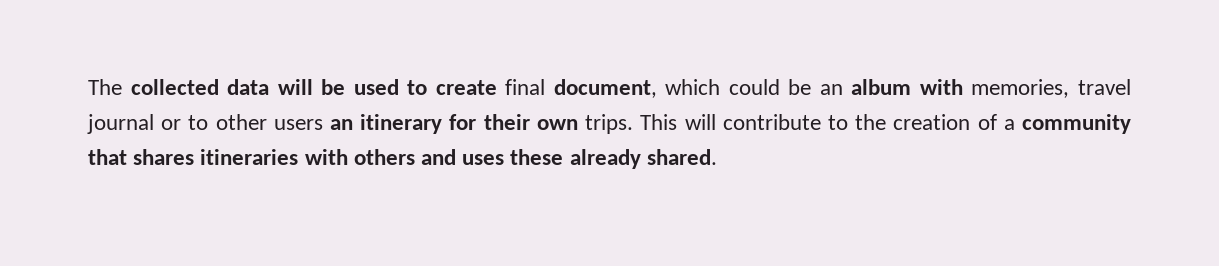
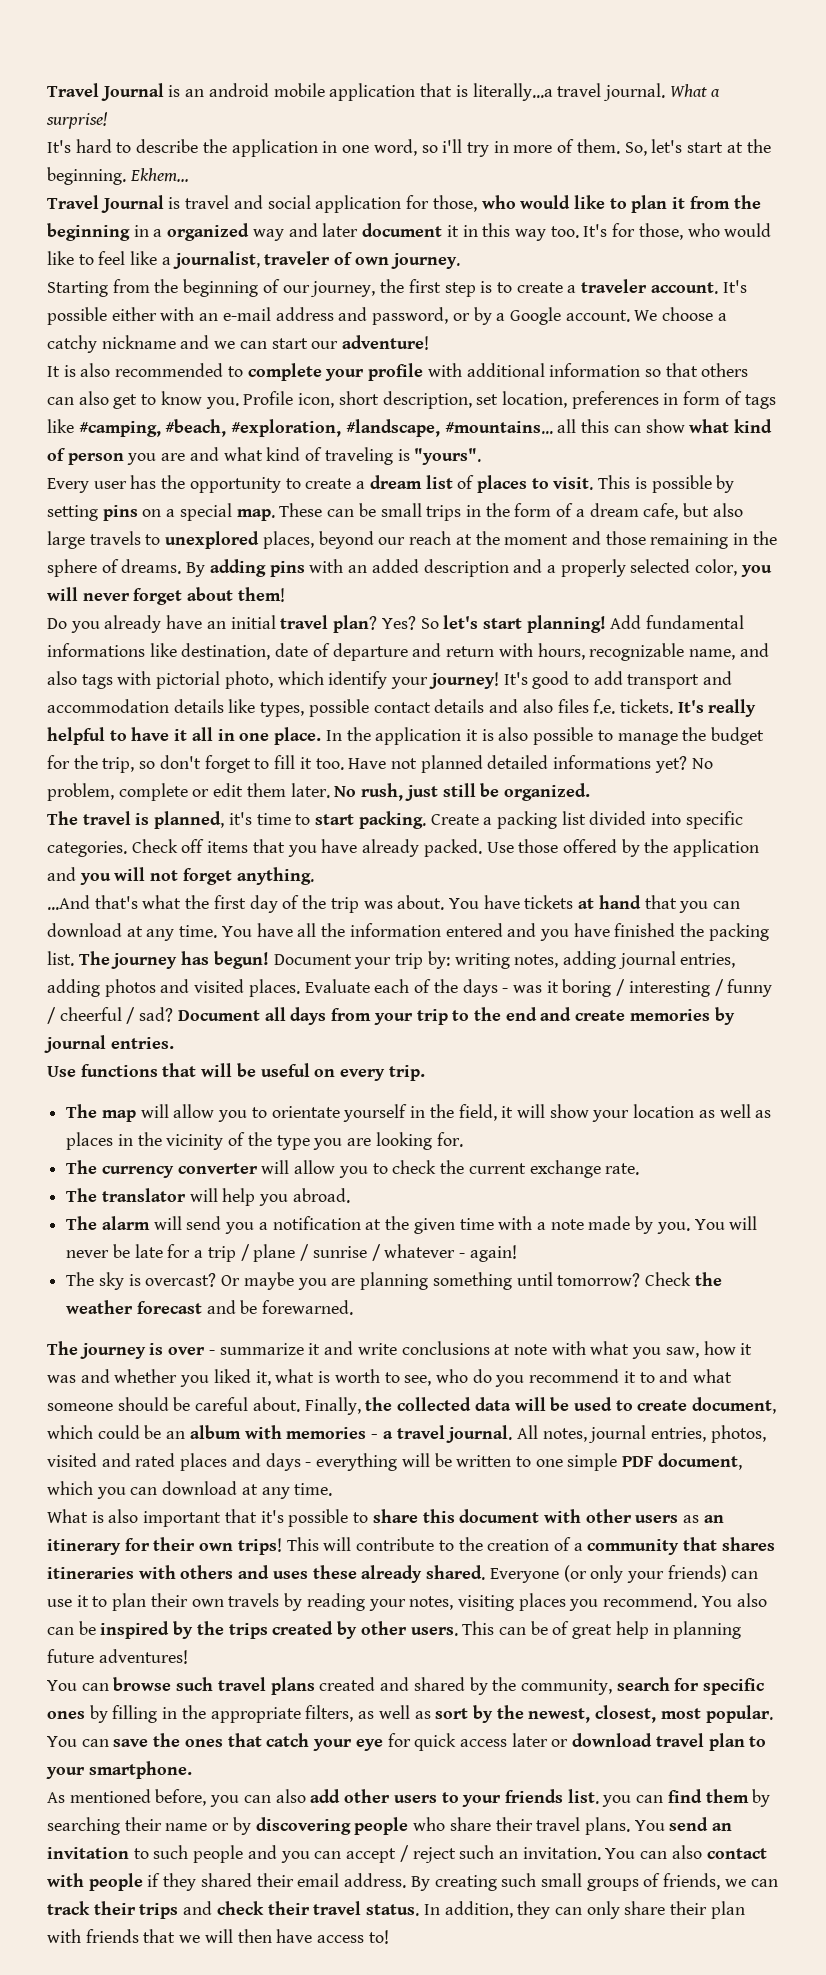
- The collected data will be used to create final document, which could be an album with memories, travel journal or to other users an itinerary for their own trips.
+ Travel Journal is an android mobile application that is literally...a travel journal. What a surprise!
+ It's hard to describe the application in one word, so i'll try in more of them. So, let's start at the beginning. Ekhem...
+ Travel Journal is travel and social application for those, who would like to plan it from the beginning in a organized way and later document it in this way too. It's for those, who would like to feel like a journalist, traveler of own journey.
+ Starting from the beginning of our journey, the first step is to create a traveler account. It's possible either with an e-mail address and password, or by a Google account. We choose a catchy nickname and we can start our adventure!
+ It is also recommended to complete your profile with additional information so that others can also get to know you. Profile icon, short description, set location, preferences in form of tags like #camping, #beach, #exploration, #landscape, #mountains... all this can show what kind of person you are and what kind of traveling is "yours".
+ Every user has the opportunity to create a dream list of places to visit. This is possible by setting pins on a special map. These can be small trips in the form of a dream cafe, but also large travels to unexplored places, beyond our reach at the moment and those remaining in the sphere of dreams. By adding pins with an added description and a properly selected color, you will never forget about them!
+ Do you already have an initial travel plan? Yes? So let's start planning! Add fundamental informations like destination, date of departure and return with hours, recognizable name, and also tags with pictorial photo, which identify your journey! It's good to add transport and accommodation details like types, possible contact details and also files f.e. tickets. It's really helpful to have it all in one place. In the application it is also possible to manage the budget for the trip, so don't forget to fill it too. Have not planned detailed informations yet? No problem, complete or edit them later. No rush, just still be organized.
+ The travel is planned, it's time to start packing. Create a packing list divided into specific categories. Check off items that you have already packed. Use those offered by the application and you will not forget anything.
+ ...And that's what the first day of the trip was about. You have tickets at hand that you can download at any time. You have all the information entered and you have finished the packing list. The journey has begun! Document your trip by: writing notes, adding journal entries, adding photos and visited places. Evaluate each of the days - was it boring / interesting / funny / cheerful / sad? Document all days from your trip to the end and create memories by journal entries.
+ Use functions that will be useful on every trip.
+ The map will allow you to orientate yourself in the field, it will show your location as well as places in the vicinity of the type you are looking for.
+ The currency converter will allow you to check the current exchange rate.
+ The translator will help you abroad.
+ The alarm will send you a notification at the given time with a note made by you. You will never be late for a trip / plane / sunrise / whatever - again!
+ The sky is overcast? Or maybe you are planning something until tomorrow? Check the weather forecast and be forewarned.
+ The journey is over - summarize it and write conclusions at note with what you saw, how it was and whether you liked it, what is worth to see, who do you recommend it to and what someone should be careful about. Finally, the collected data will be used to create document, which could be an album with memories - a travel journal. All notes, journal entries, photos, visited and rated places and days - everything will be written to one simple PDF document, which you can download at any time.
+ What is also important that it's possible to share this document with other users as an itinerary for their own trips!
+ Everyone (or only your friends) can use it to plan their own travels by reading your notes, visiting places you recommend. You also can be inspired by the trips created by other users. This can be of great help in planning future adventures!
+ You can browse such travel plans created and shared by the community, search for specific ones by filling in the appropriate filters, as well as sort by the newest, closest, most popular. You can save the ones that catch your eye for quick access later or download travel plan to your smartphone.
+ As mentioned before, you can also add other users to your friends list. you can find them by searching their name or by discovering people who share their travel plans. You send an invitation to such people and you can accept / reject such an invitation. You can also contact with people if they shared their email address. By creating such small groups of friends, we can track their trips and check their travel status. In addition, they can only share their plan with friends that we will then have access to!

